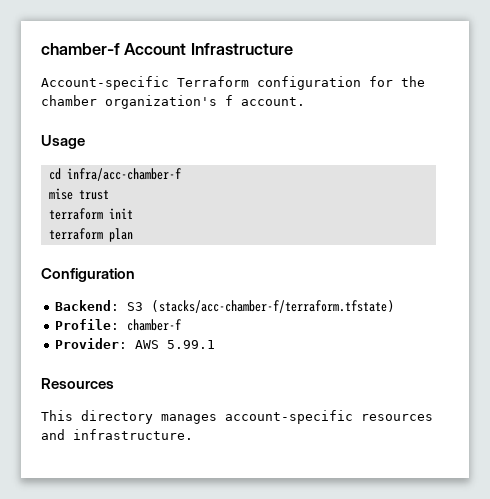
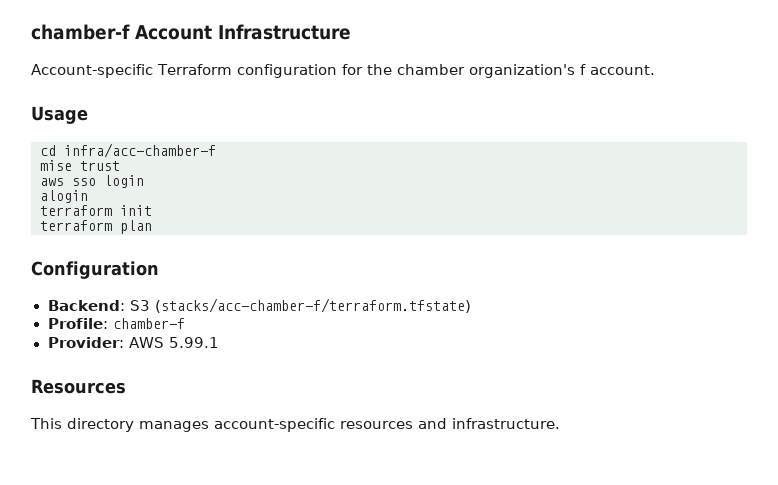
+ aws sso login
+ alogin

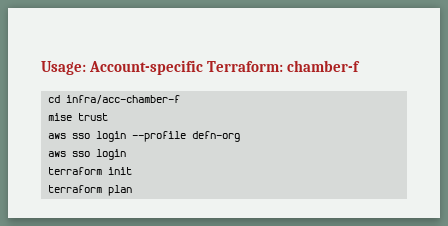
- chamber-f Account Infrastructure
- Account-specific Terraform configuration for the chamber organization's f account.
- Usage
+ Usage: Account-specific Terraform: chamber-f
+ aws sso login --profile defn-org
  aws sso login
- alogin
- Configuration
- Backend: S3 (stacks/acc-chamber-f/terraform.tfstate)
- Profile: chamber-f
- Provider: AWS 5.99.1
- Resources
- This directory manages account-specific resources and infrastructure.

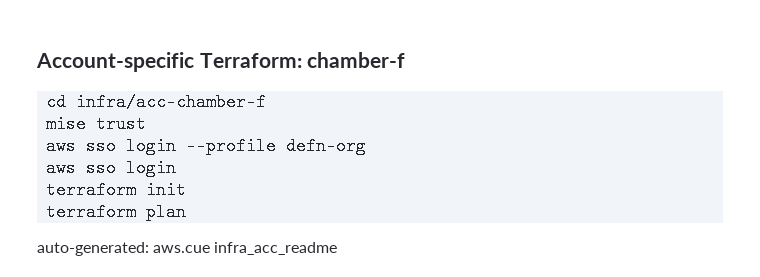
- Usage: Account-specific Terraform: chamber-f
+ Account-specific Terraform: chamber-f
+ auto-generated: aws.cue infra_acc_readme

